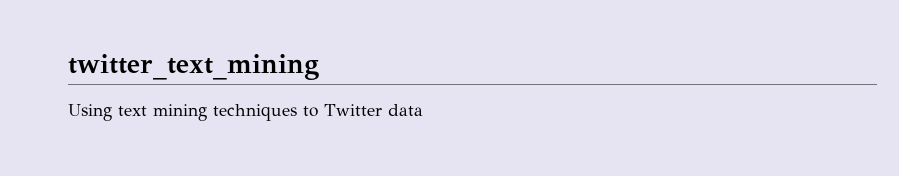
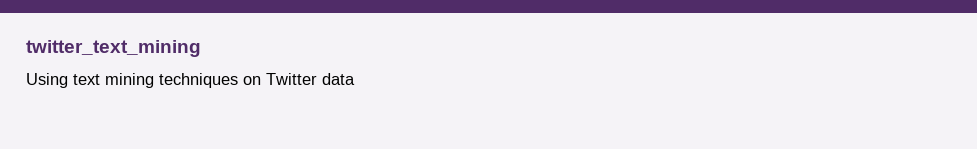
- Using text mining techniques to Twitter data
+ Using text mining techniques on Twitter data

